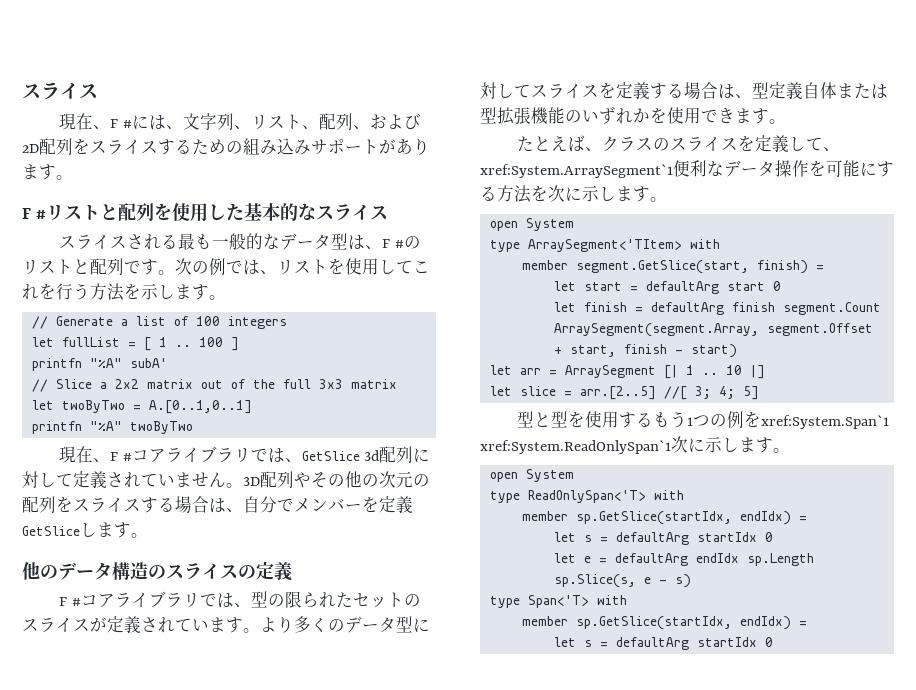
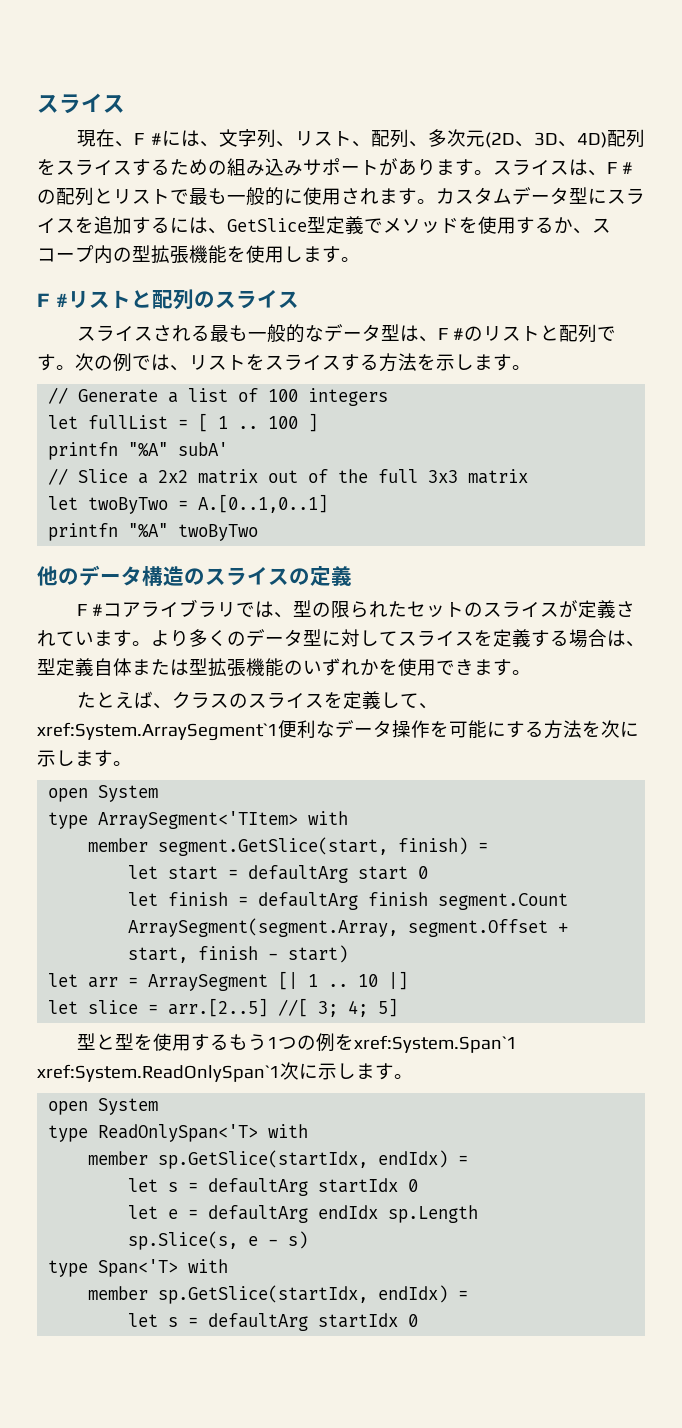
- 現在、F #には、文字列、リスト、配列、および2D配列をスライスするための組み込みサポートがあります。
+ 現在、F #には、文字列、リスト、配列、多次元(2D、3D、4D)配列をスライスするための組み込みサポートがあります。スライスは、F #の配列とリストで最も一般的に使用されます。カスタムデータ型にスライスを追加するには、GetSlice型定義でメソッドを使用するか、スコープ内の型拡張機能を使用します。
- F #リストと配列を使用した基本的なスライス
+ F #リストと配列のスライス
- 次の例では、リストを使用してこれを行う方法を示します。
+ 次の例では、リストをスライスする方法を示します。
- 現在、F #コアライブラリでは、GetSlice 3d配列に対して定義されていません。3D配列やその他の次元の配列をスライスする場合は、自分でメンバーを定義GetSliceします。

